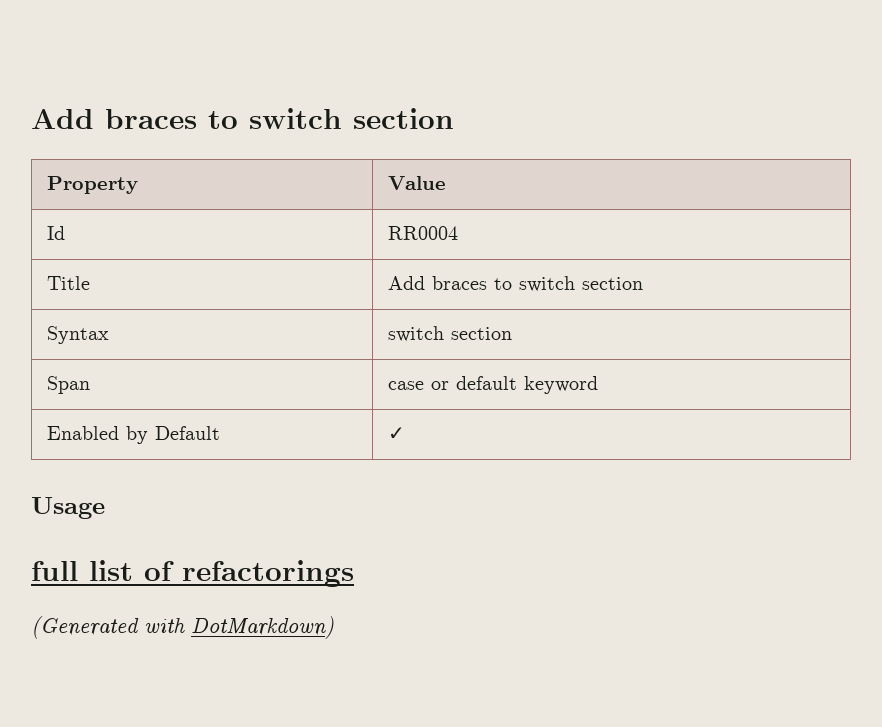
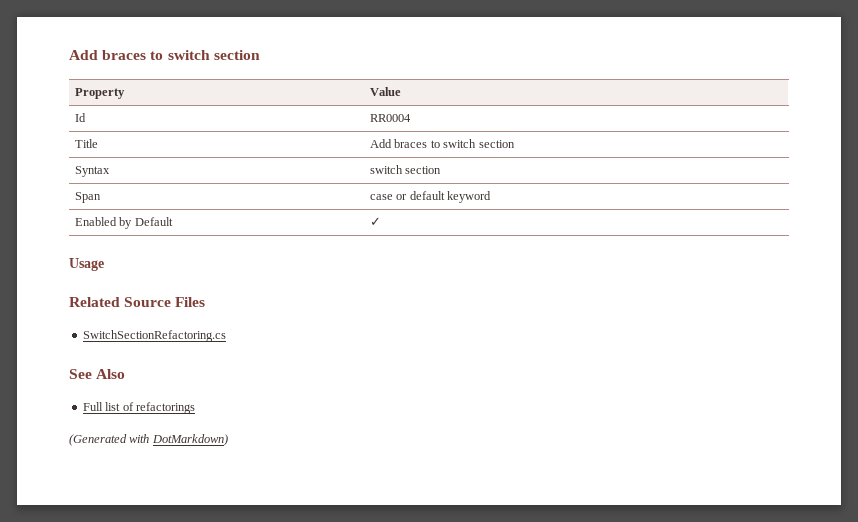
- full list of refactorings
+ Related Source Files
+ SwitchSectionRefactoring.cs
+ See Also
+ Full list of refactorings

